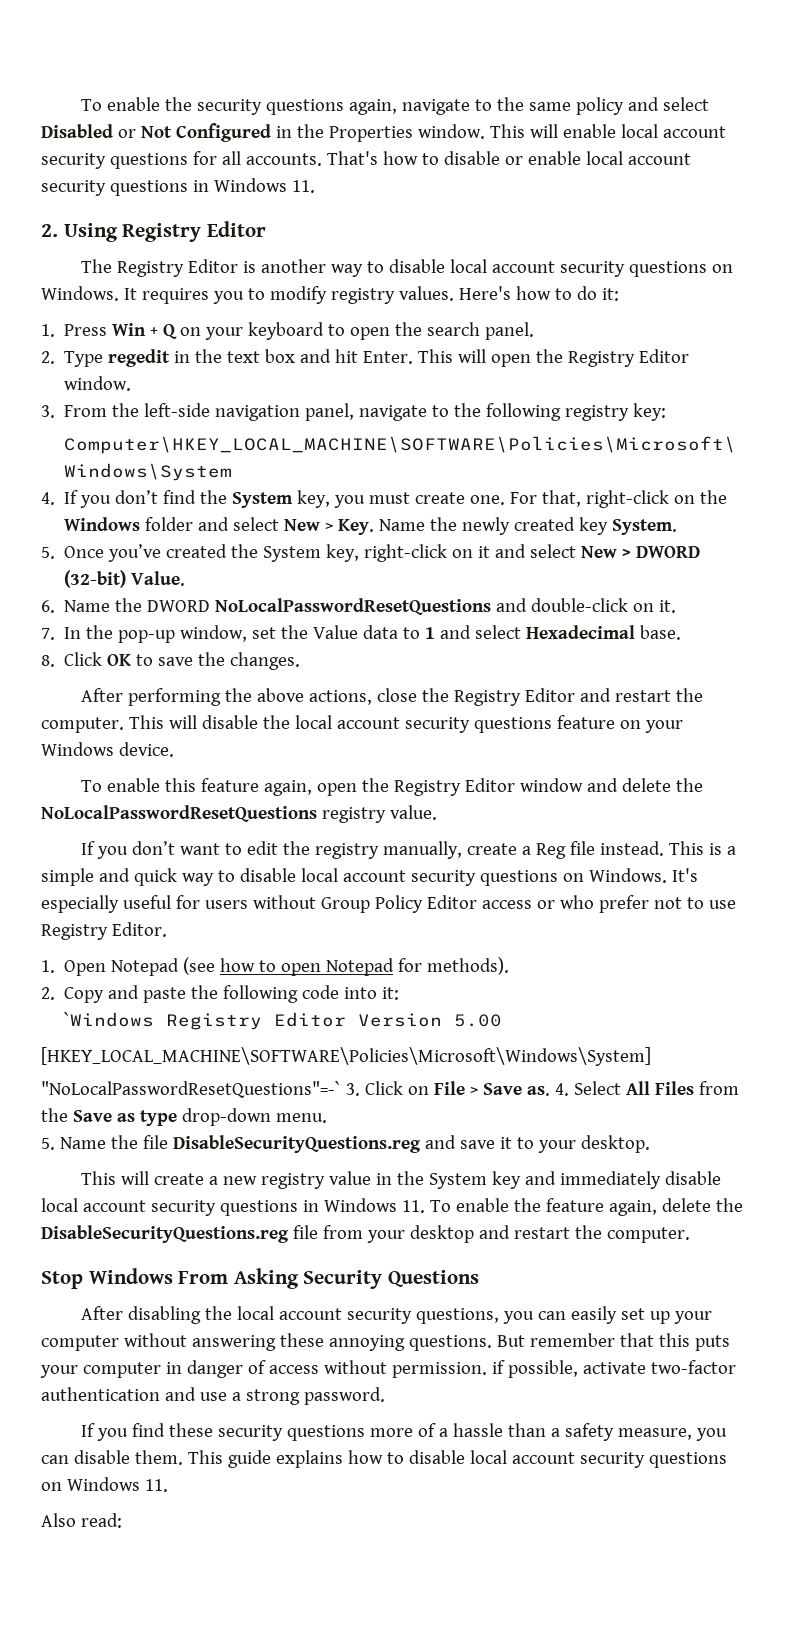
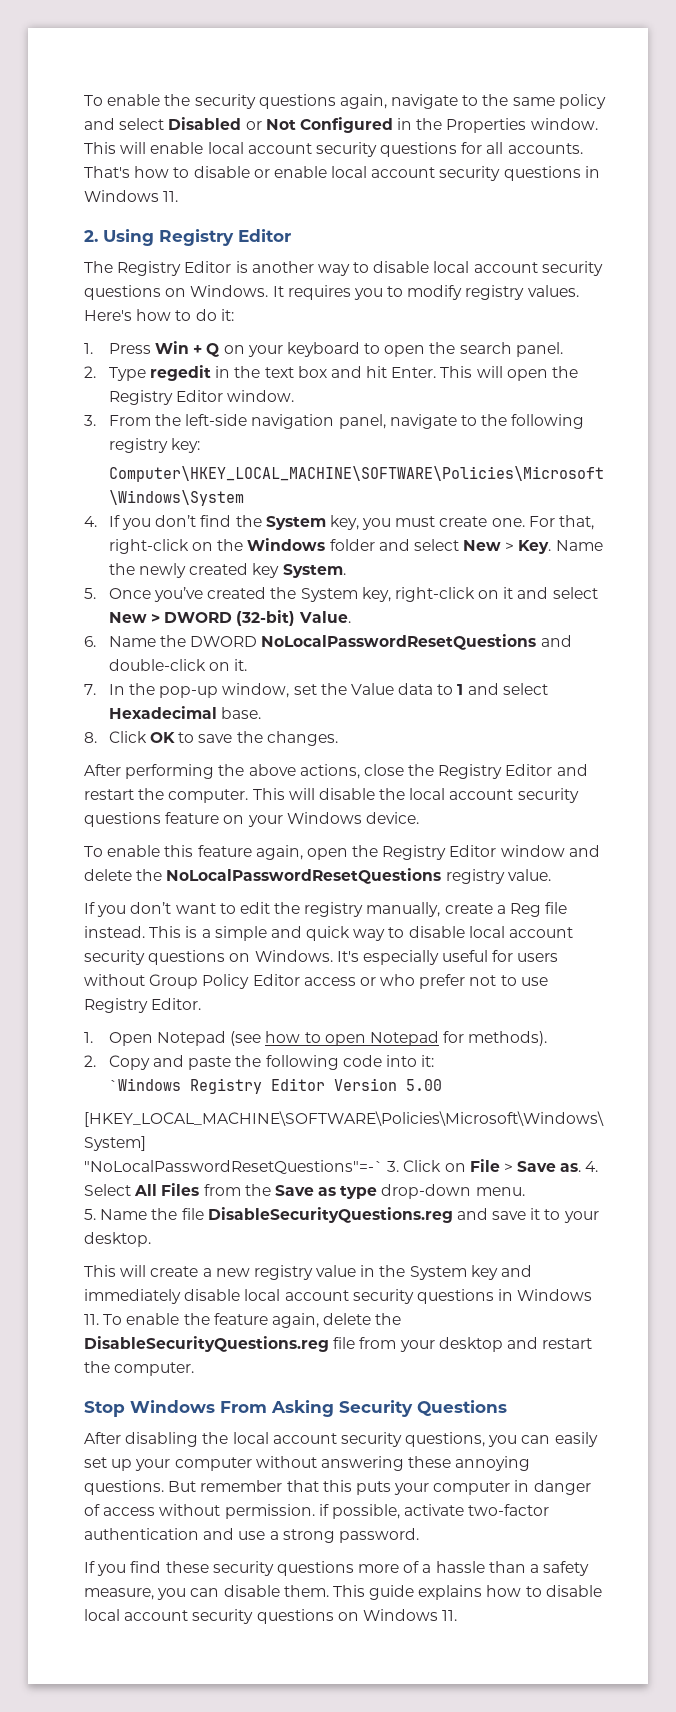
- Also read:

